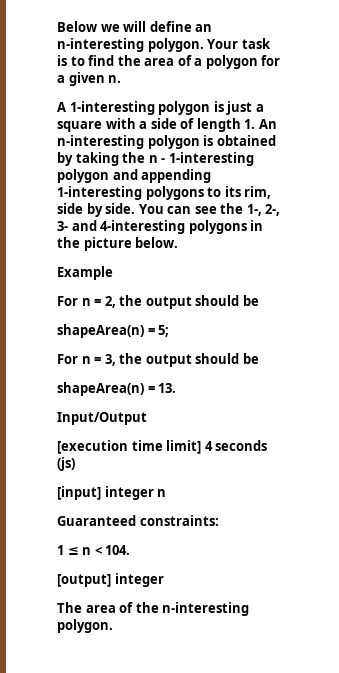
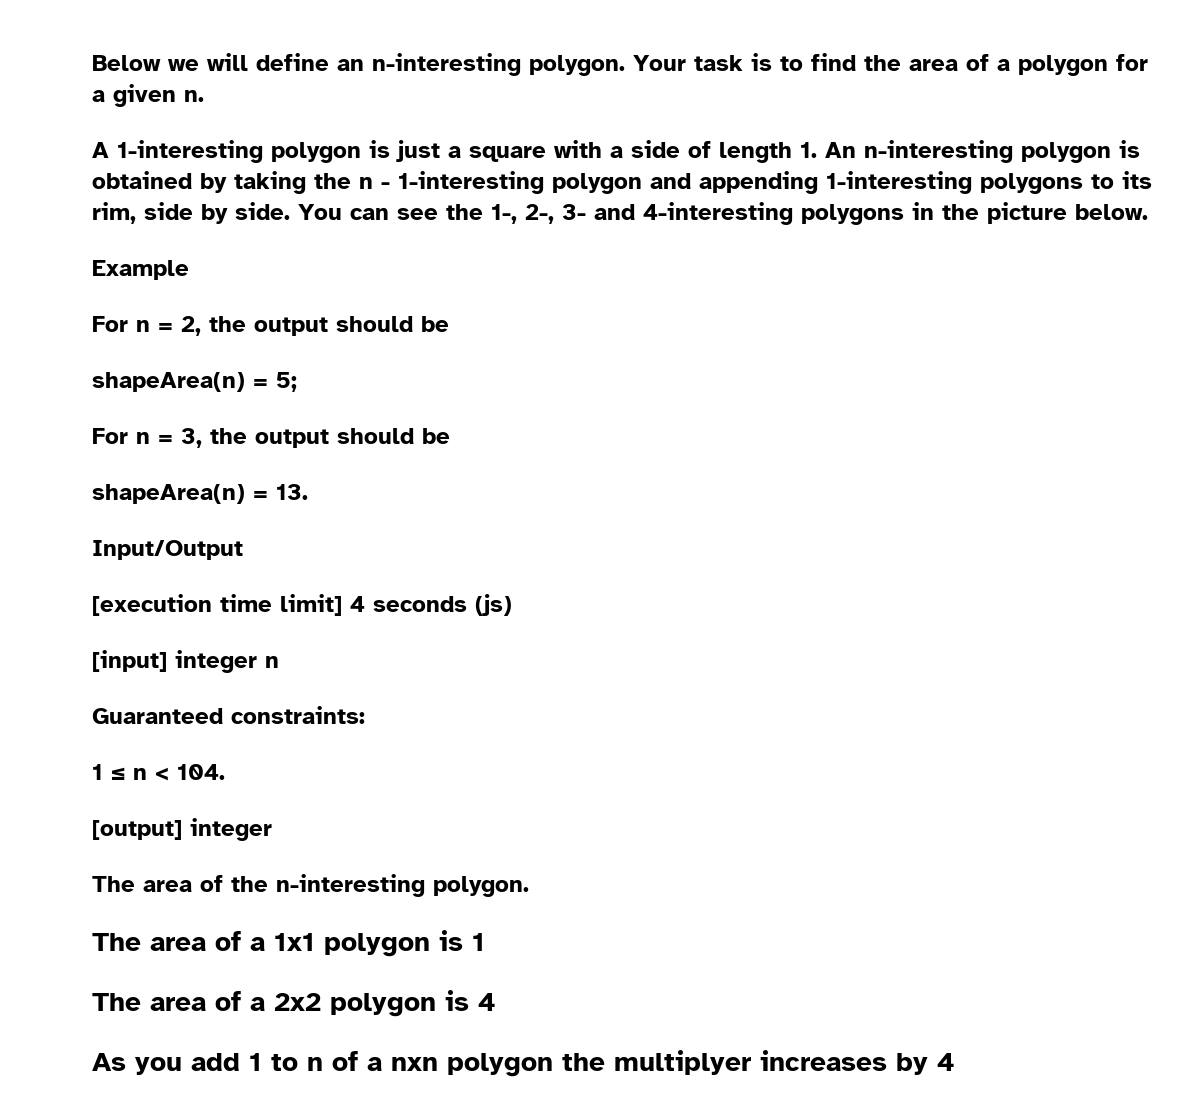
+ The area of a 1x1 polygon is 1
+ The area of a 2x2 polygon is 4
+ As you add 1 to n of a nxn polygon the multiplyer increases by 4

